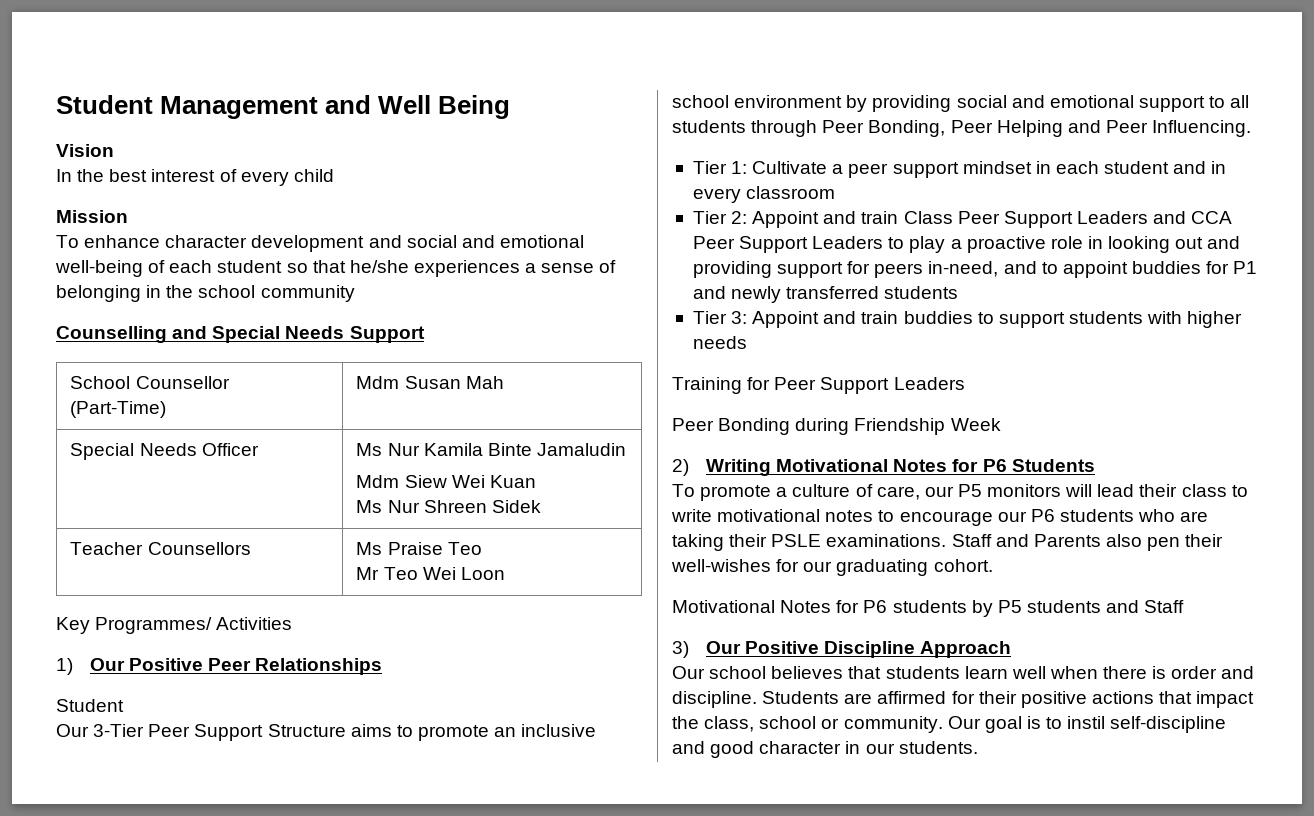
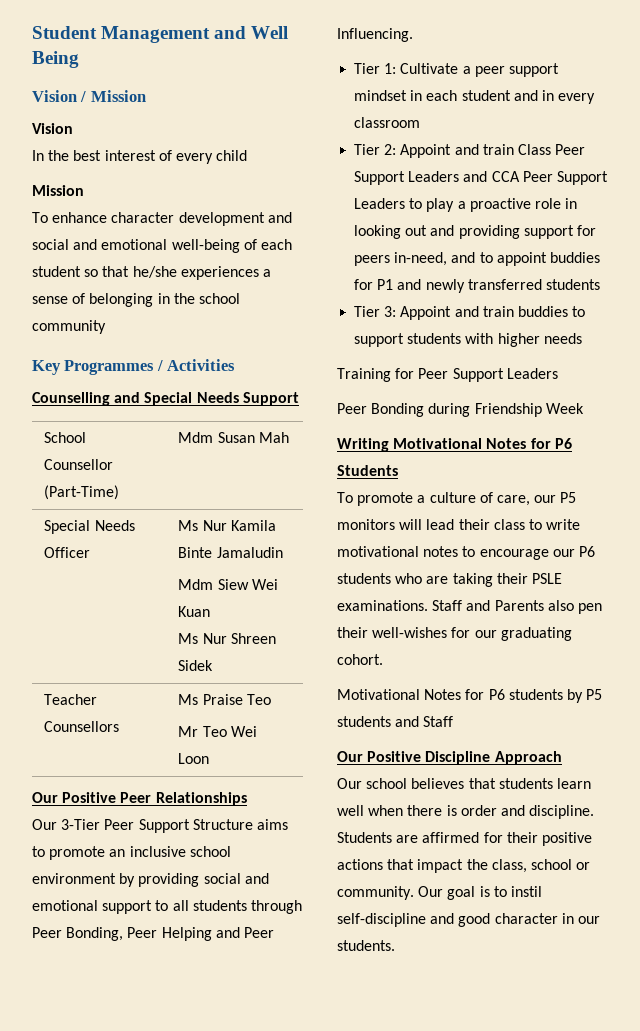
+ Vision / Mission
+ Key Programmes / Activities
- Key Programmes/ Activities
- 1) Our Positive Peer Relationships
- Student
+ Our Positive Peer Relationships
- 2) Writing Motivational Notes for P6 Students
+ Writing Motivational Notes for P6 Students
- 3) Our Positive Discipline Approach
+ Our Positive Discipline Approach

